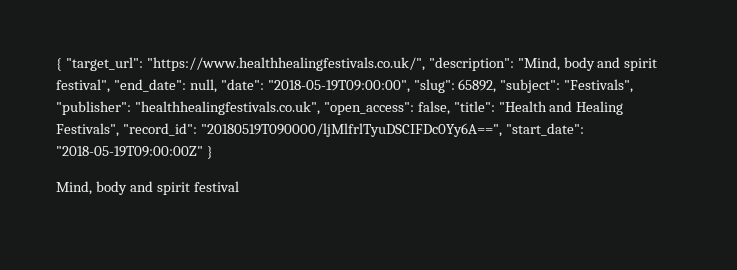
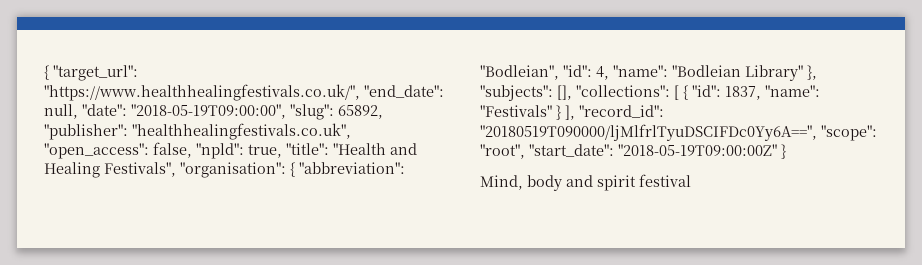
- { "target_url": "https://www.healthhealingfestivals.co.uk/", "description": "Mind, body and spirit festival", "end_date": null, "date": "2018-05-19T09:00:00", "slug": 65892, "subject": "Festivals", "publisher": "healthhealingfestivals.co.uk", "open_access": false, "title": "Health and Healing Festivals", "record_id": "20180519T090000/ljMlfrlTyuDSCIFDc0Yy6A==", "start_date": "2018-05-19T09:00:00Z" }
+ { "target_url": "https://www.healthhealingfestivals.co.uk/", "end_date": null, "date": "2018-05-19T09:00:00", "slug": 65892, "publisher": "healthhealingfestivals.co.uk", "open_access": false, "npld": true, "title": "Health and Healing Festivals", "organisation": { "abbreviation": "Bodleian", "id": 4, "name": "Bodleian Library" }, "subjects": [], "collections": [ { "id": 1837, "name": "Festivals" } ], "record_id": "20180519T090000/ljMlfrlTyuDSCIFDc0Yy6A==", "scope": "root", "start_date": "2018-05-19T09:00:00Z" }

